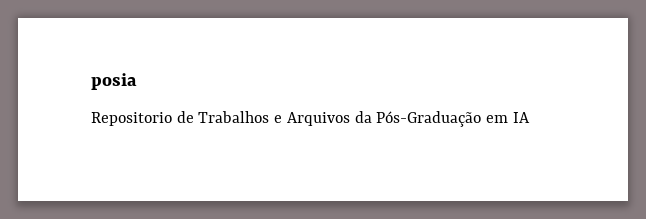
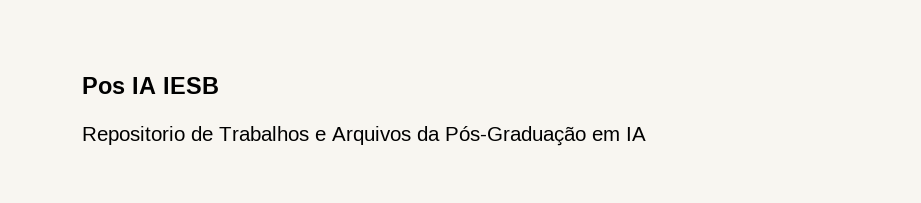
- posia
+ Pos IA IESB

